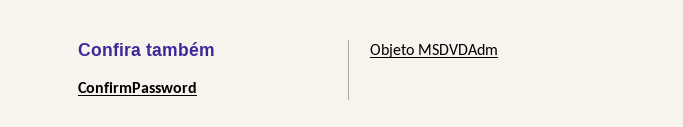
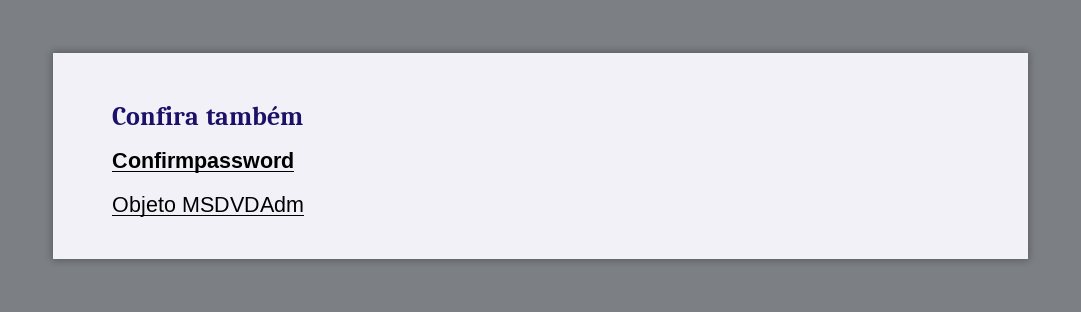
- ConfirmPassword
+ Confirmpassword

